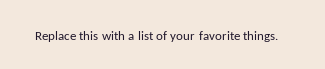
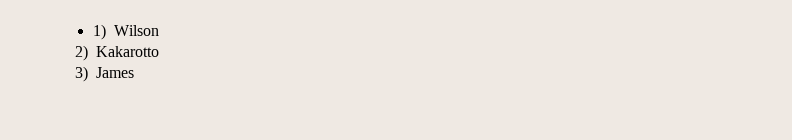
- Replace this with a list of your favorite things.
+ 1) Wilson
+ 2) Kakarotto
+ 3) James

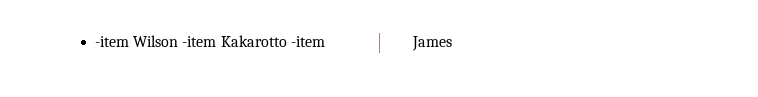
- 1) Wilson
- 2) Kakarotto
- 3) James
+ -item Wilson -item Kakarotto -item James

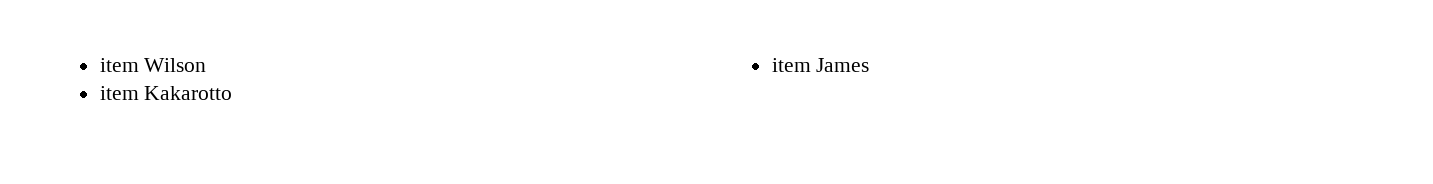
- -item Wilson -item Kakarotto -item James
+ item Wilson
+ item Kakarotto
+ item James

